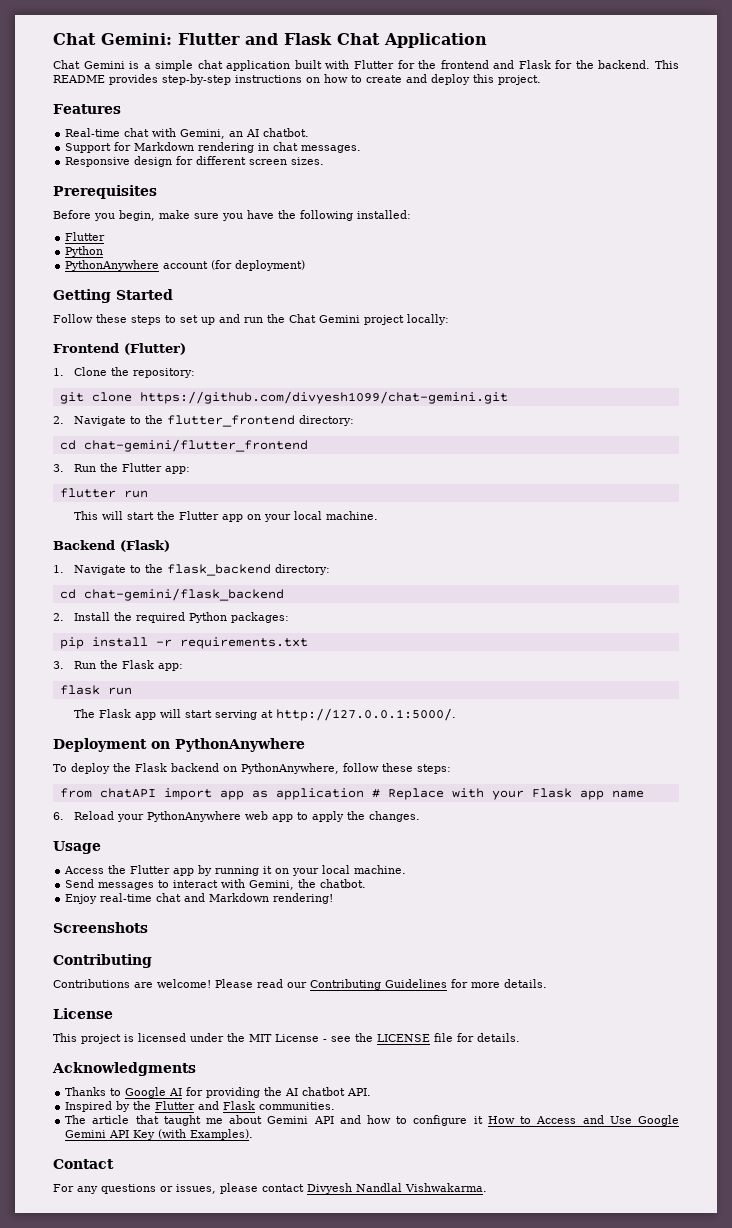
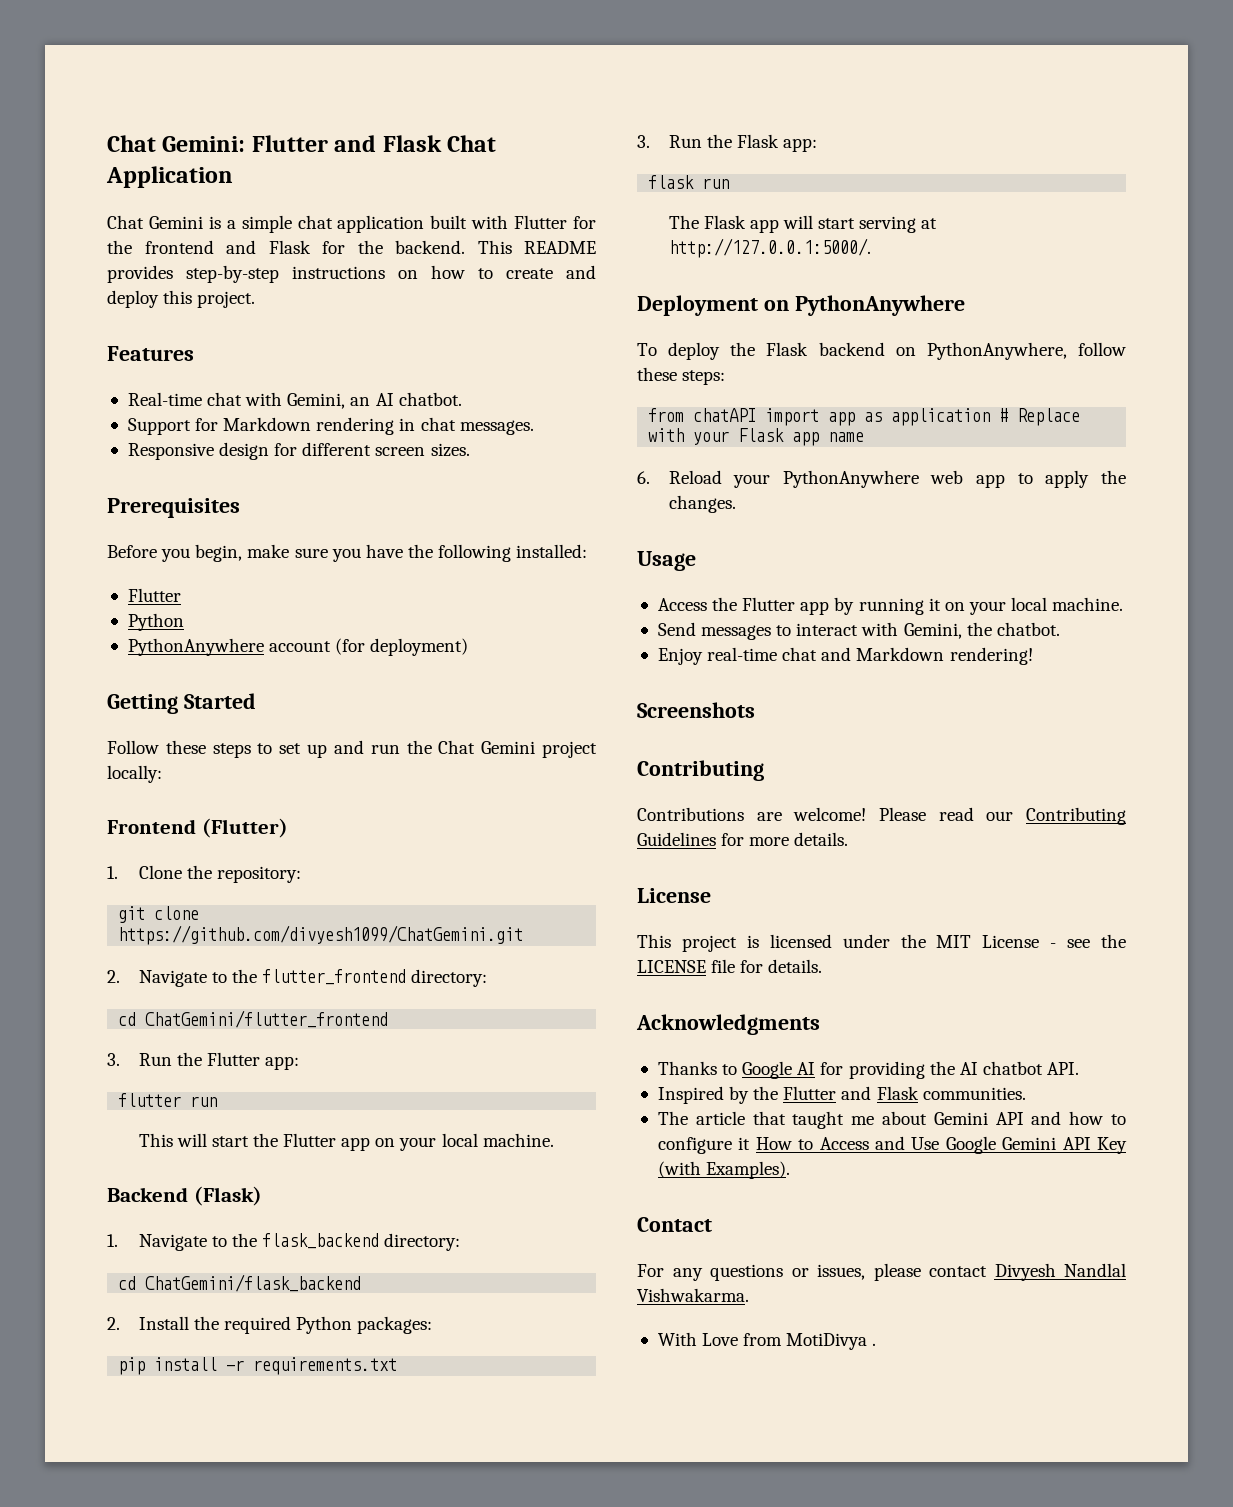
- git clone https://github.com/divyesh1099/chat-gemini.git
+ git clone https://github.com/divyesh1099/ChatGemini.git
- cd chat-gemini/flutter_frontend
+ cd ChatGemini/flutter_frontend
- cd chat-gemini/flask_backend
+ cd ChatGemini/flask_backend
+ With Love from MotiDivya .

